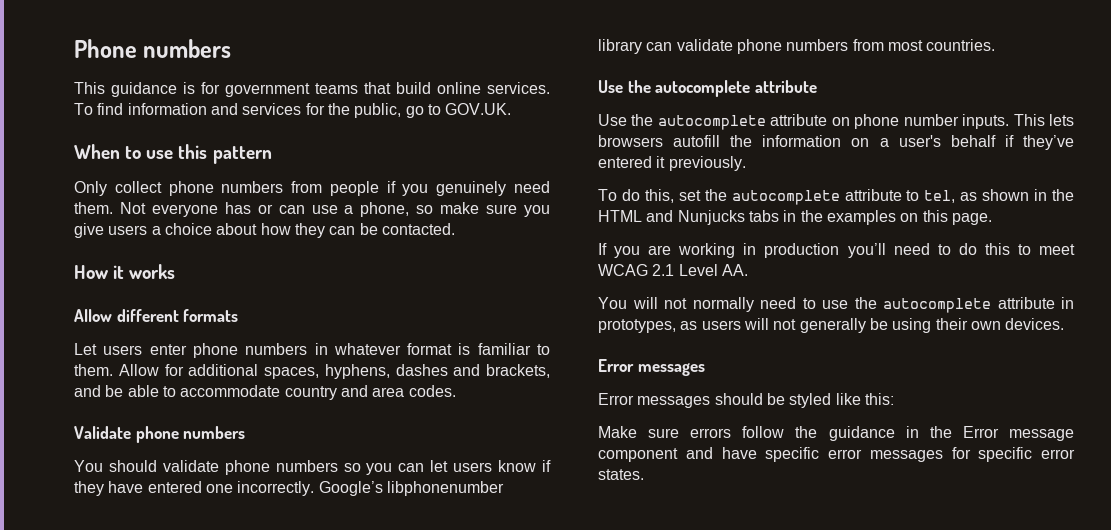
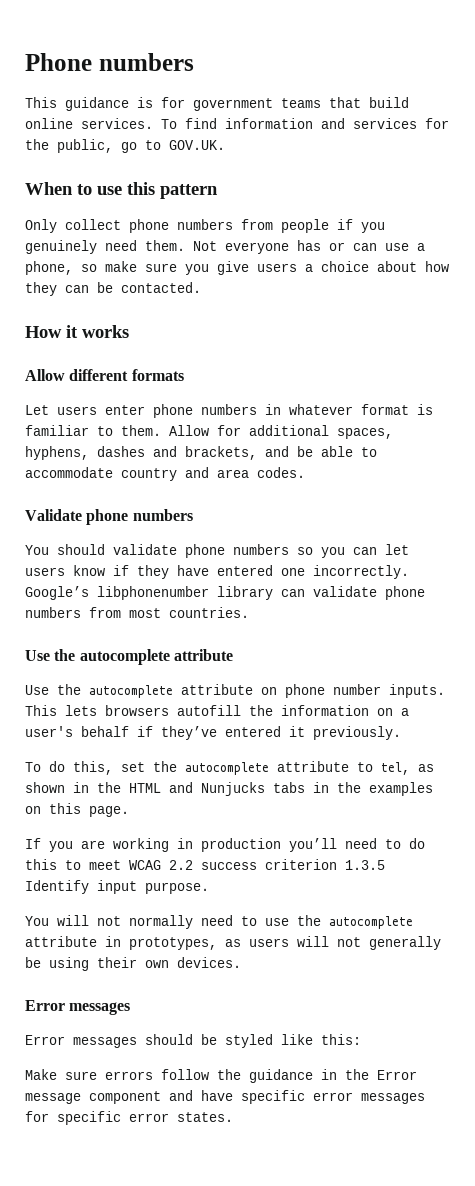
- If you are working in production you’ll need to do this to meet WCAG 2.1 Level AA.
+ If you are working in production you’ll need to do this to meet WCAG 2.2 success criterion 1.3.5 Identify input purpose.

